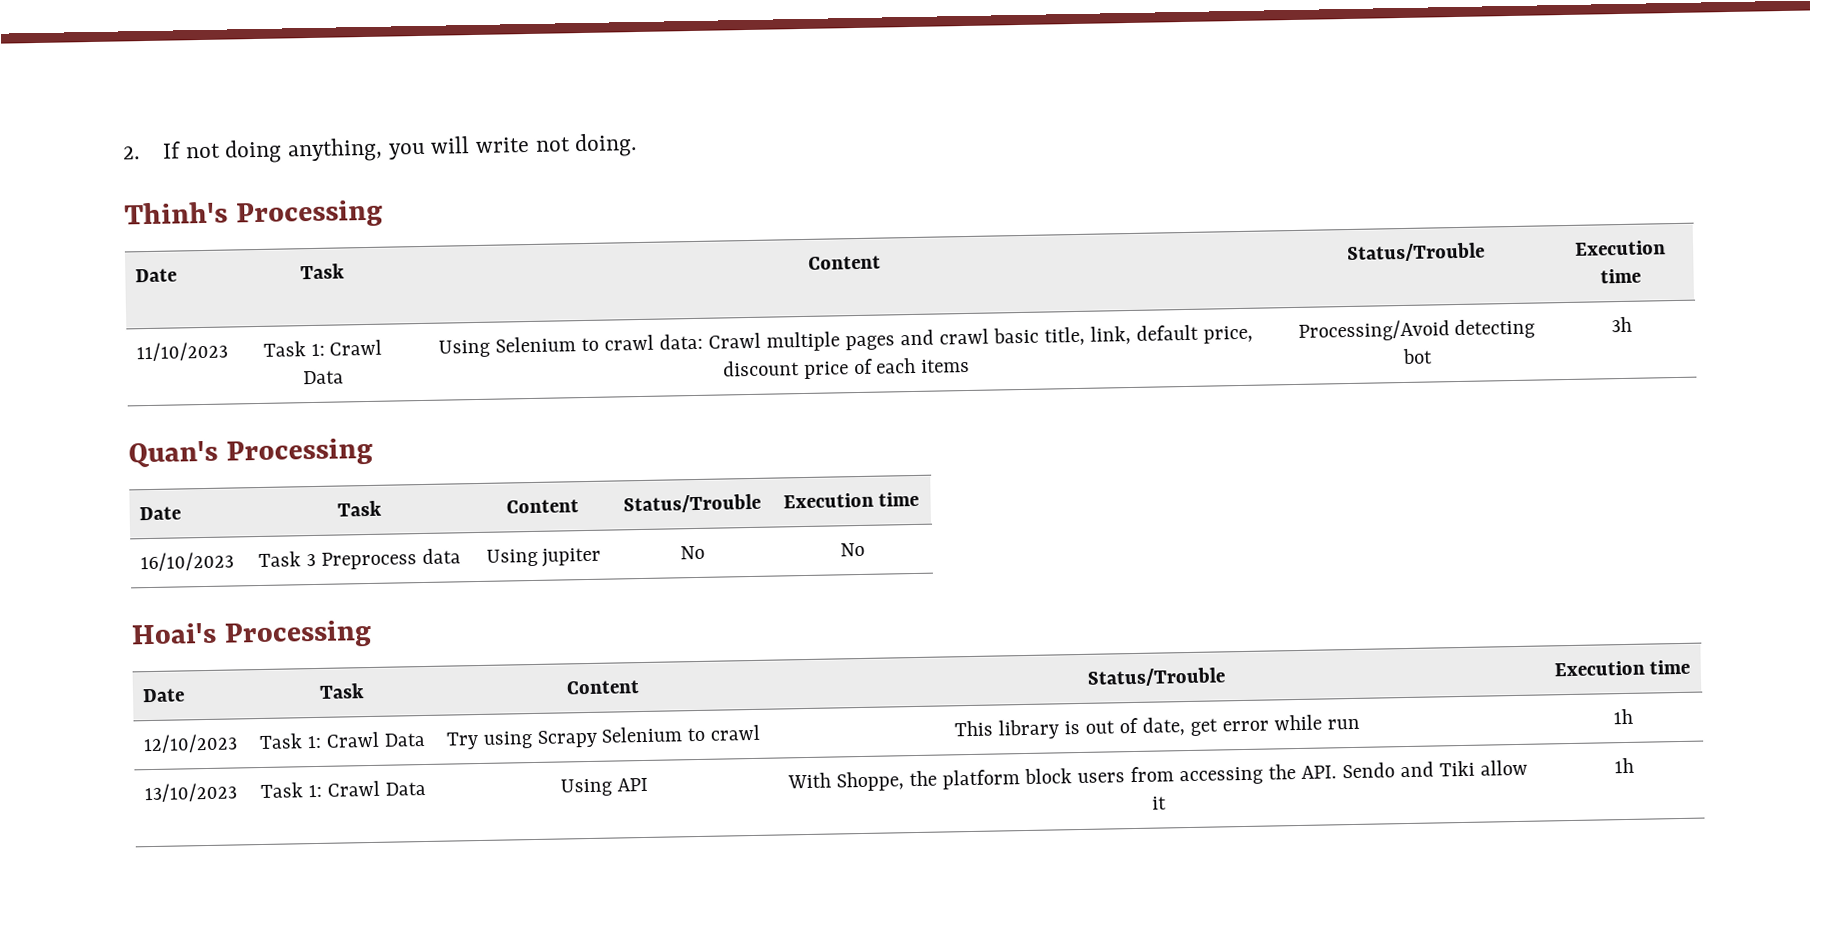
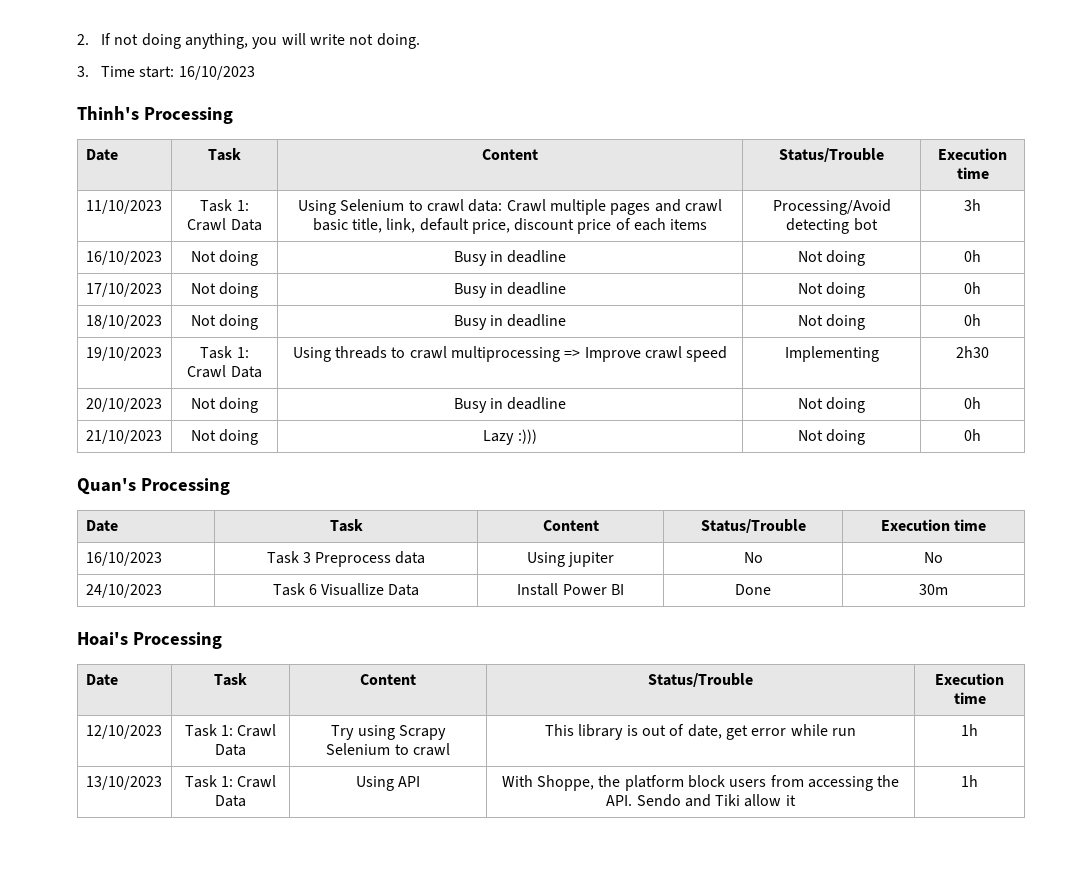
+ 3. Time start: 16/10/2023
+ 16/10/2023 | Not doing | Busy in deadline | Not doing | 0h
+ 17/10/2023 | Not doing | Busy in deadline | Not doing | 0h
+ 18/10/2023 | Not doing | Busy in deadline | Not doing | 0h
+ 19/10/2023 | Task 1: Crawl Data | Using threads to crawl multiprocessing => Improve crawl speed | Implementing | 2h30
+ 20/10/2023 | Not doing | Busy in deadline | Not doing | 0h
+ 21/10/2023 | Not doing | Lazy :))) | Not doing | 0h
+ 24/10/2023 | Task 6 Visuallize Data | Install Power BI | Done | 30m

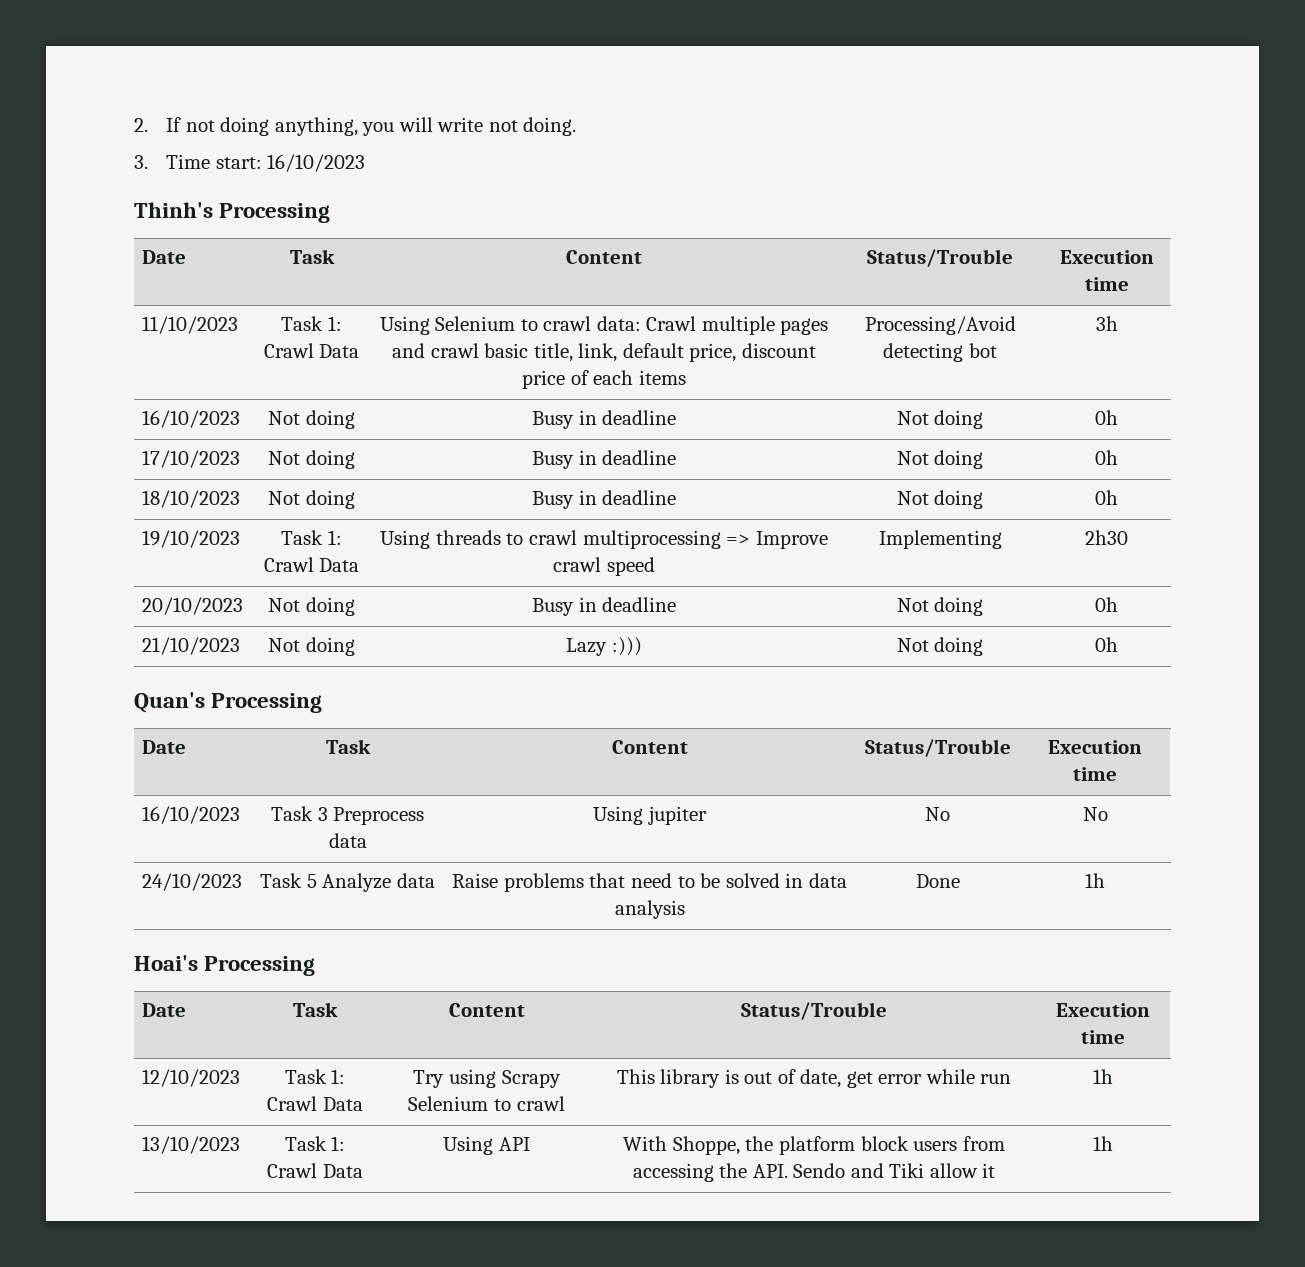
- 24/10/2023 | Task 6 Visuallize Data | Install Power BI | Done | 30m
+ 24/10/2023 | Task 5 Analyze data | Raise problems that need to be solved in data analysis | Done | 1h

